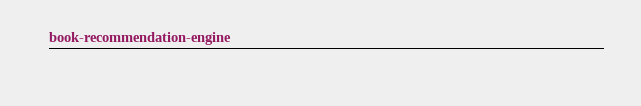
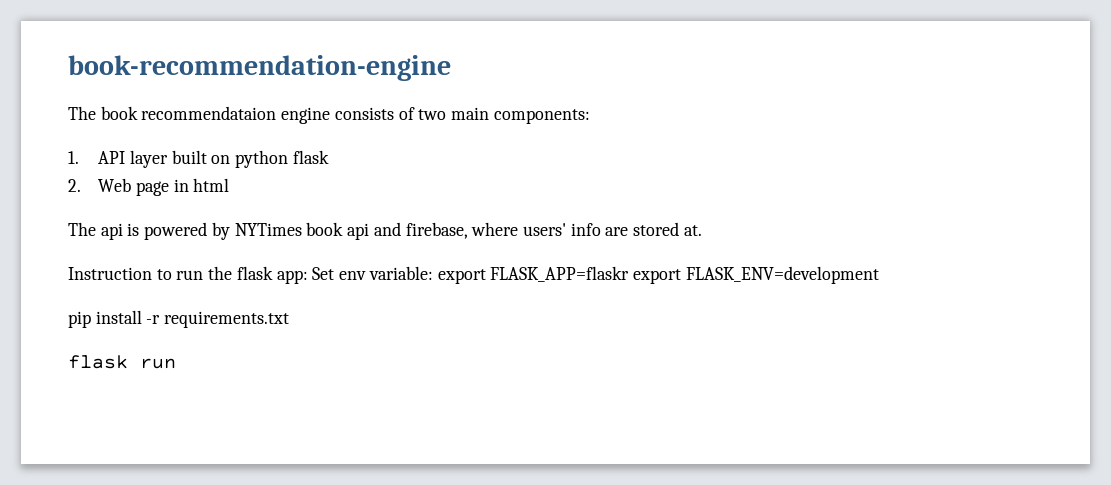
+ The book recommendataion engine consists of two main components:
+ 1. API layer built on python flask
+ 2. Web page in html
+ The api is powered by NYTimes book api and firebase, where users' info are stored at.
+ Instruction to run the flask app: Set env variable: export FLASK_APP=flaskr export FLASK_ENV=development
+ pip install -r requirements.txt
+ flask run

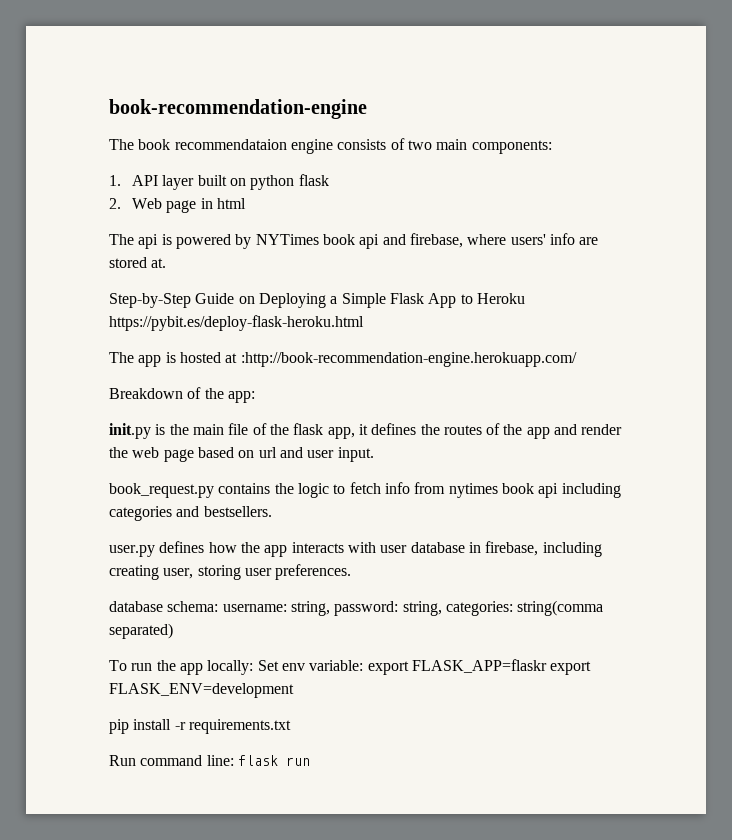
- Instruction to run the flask app: Set env variable: export FLASK_APP=flaskr export FLASK_ENV=development
+ Step-by-Step Guide on Deploying a Simple Flask App to Heroku https://pybit.es/deploy-flask-heroku.html
+ The app is hosted at :http://book-recommendation-engine.herokuapp.com/
+ Breakdown of the app:
+ init.py is the main file of the flask app, it defines the routes of the app and render the web page based on url and user input.
+ book_request.py contains the logic to fetch info from nytimes book api including categories and bestsellers.
+ user.py defines how the app interacts with user database in firebase, including creating user, storing user preferences.
+ database schema: username: string, password: string, categories: string(comma separated)
+ To run the app locally: Set env variable: export FLASK_APP=flaskr export FLASK_ENV=development
- flask run
+ Run command line: flask run

